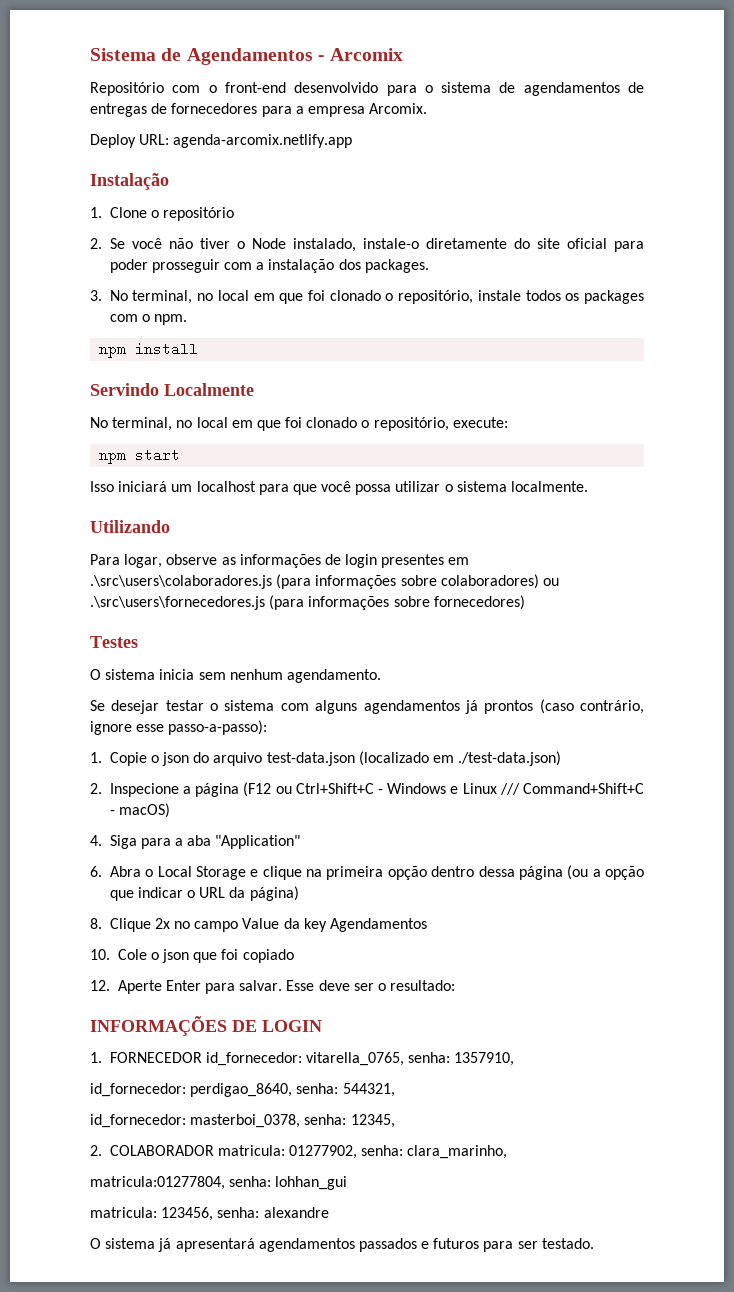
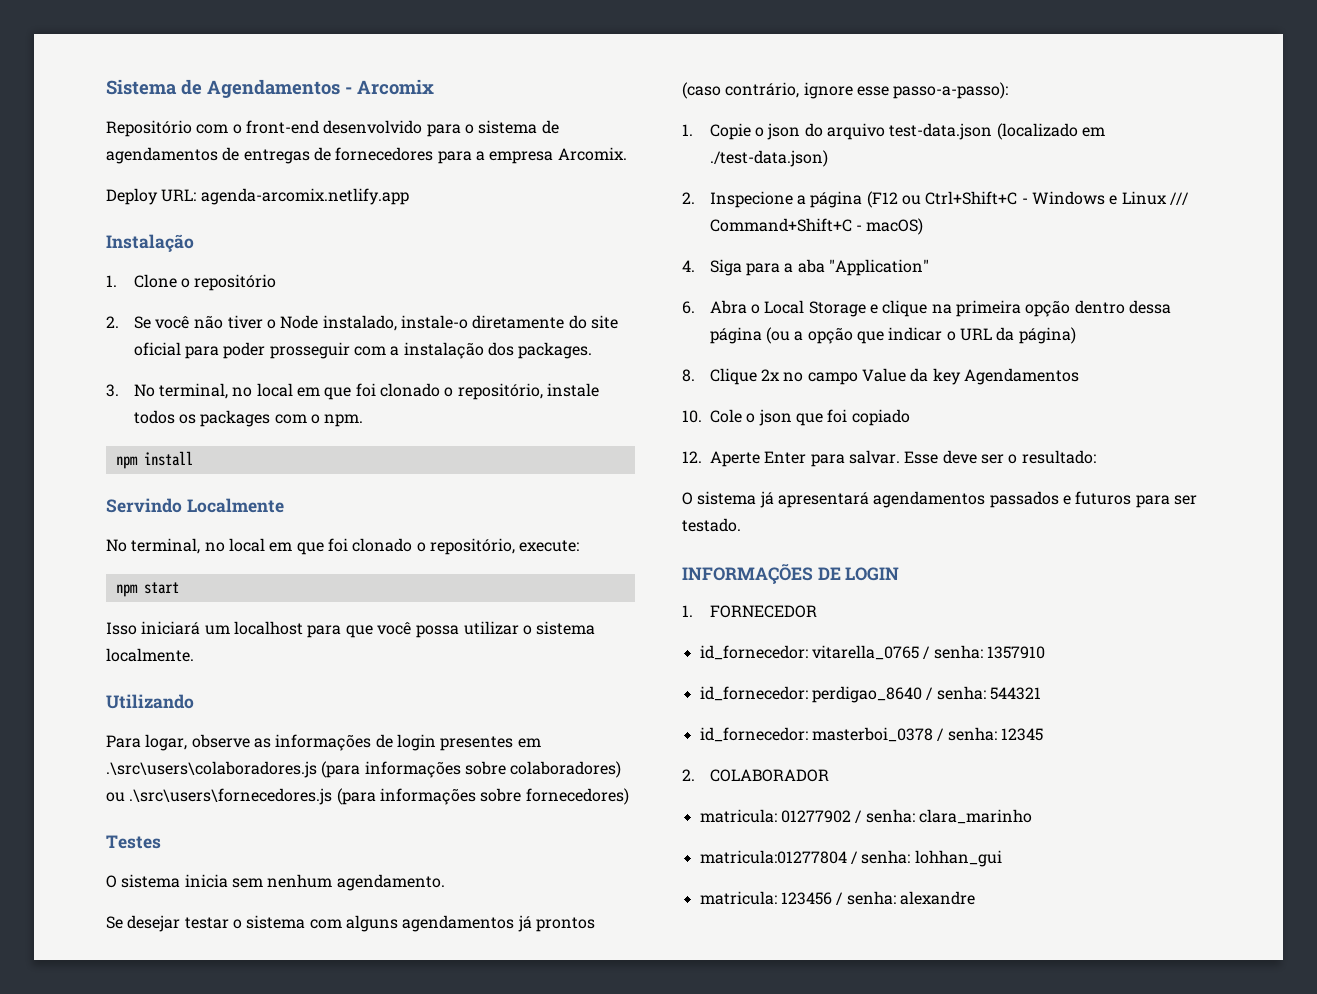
- INFORMAÇÕES DE LOGIN
- 1. FORNECEDOR id_fornecedor: vitarella_0765, senha: 1357910,
- id_fornecedor: perdigao_8640, senha: 544321,
- id_fornecedor: masterboi_0378, senha: 12345,
- 2. COLABORADOR matricula: 01277902, senha: clara_marinho,
- matricula:01277804, senha: lohhan_gui
- matricula: 123456, senha: alexandre
+ INFORMAÇÕES DE LOGIN
+ 1. FORNECEDOR
+ id_fornecedor: vitarella_0765 / senha: 1357910
+ id_fornecedor: perdigao_8640 / senha: 544321
+ id_fornecedor: masterboi_0378 / senha: 12345
+ 2. COLABORADOR
+ matricula: 01277902 / senha: clara_marinho
+ matricula:01277804 / senha: lohhan_gui
+ matricula: 123456 / senha: alexandre

